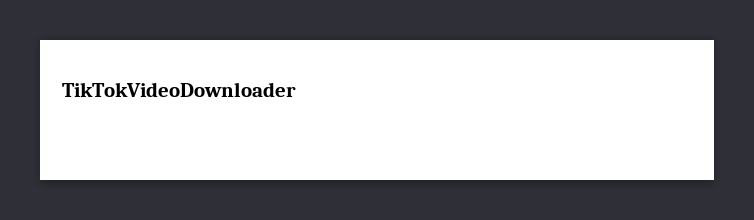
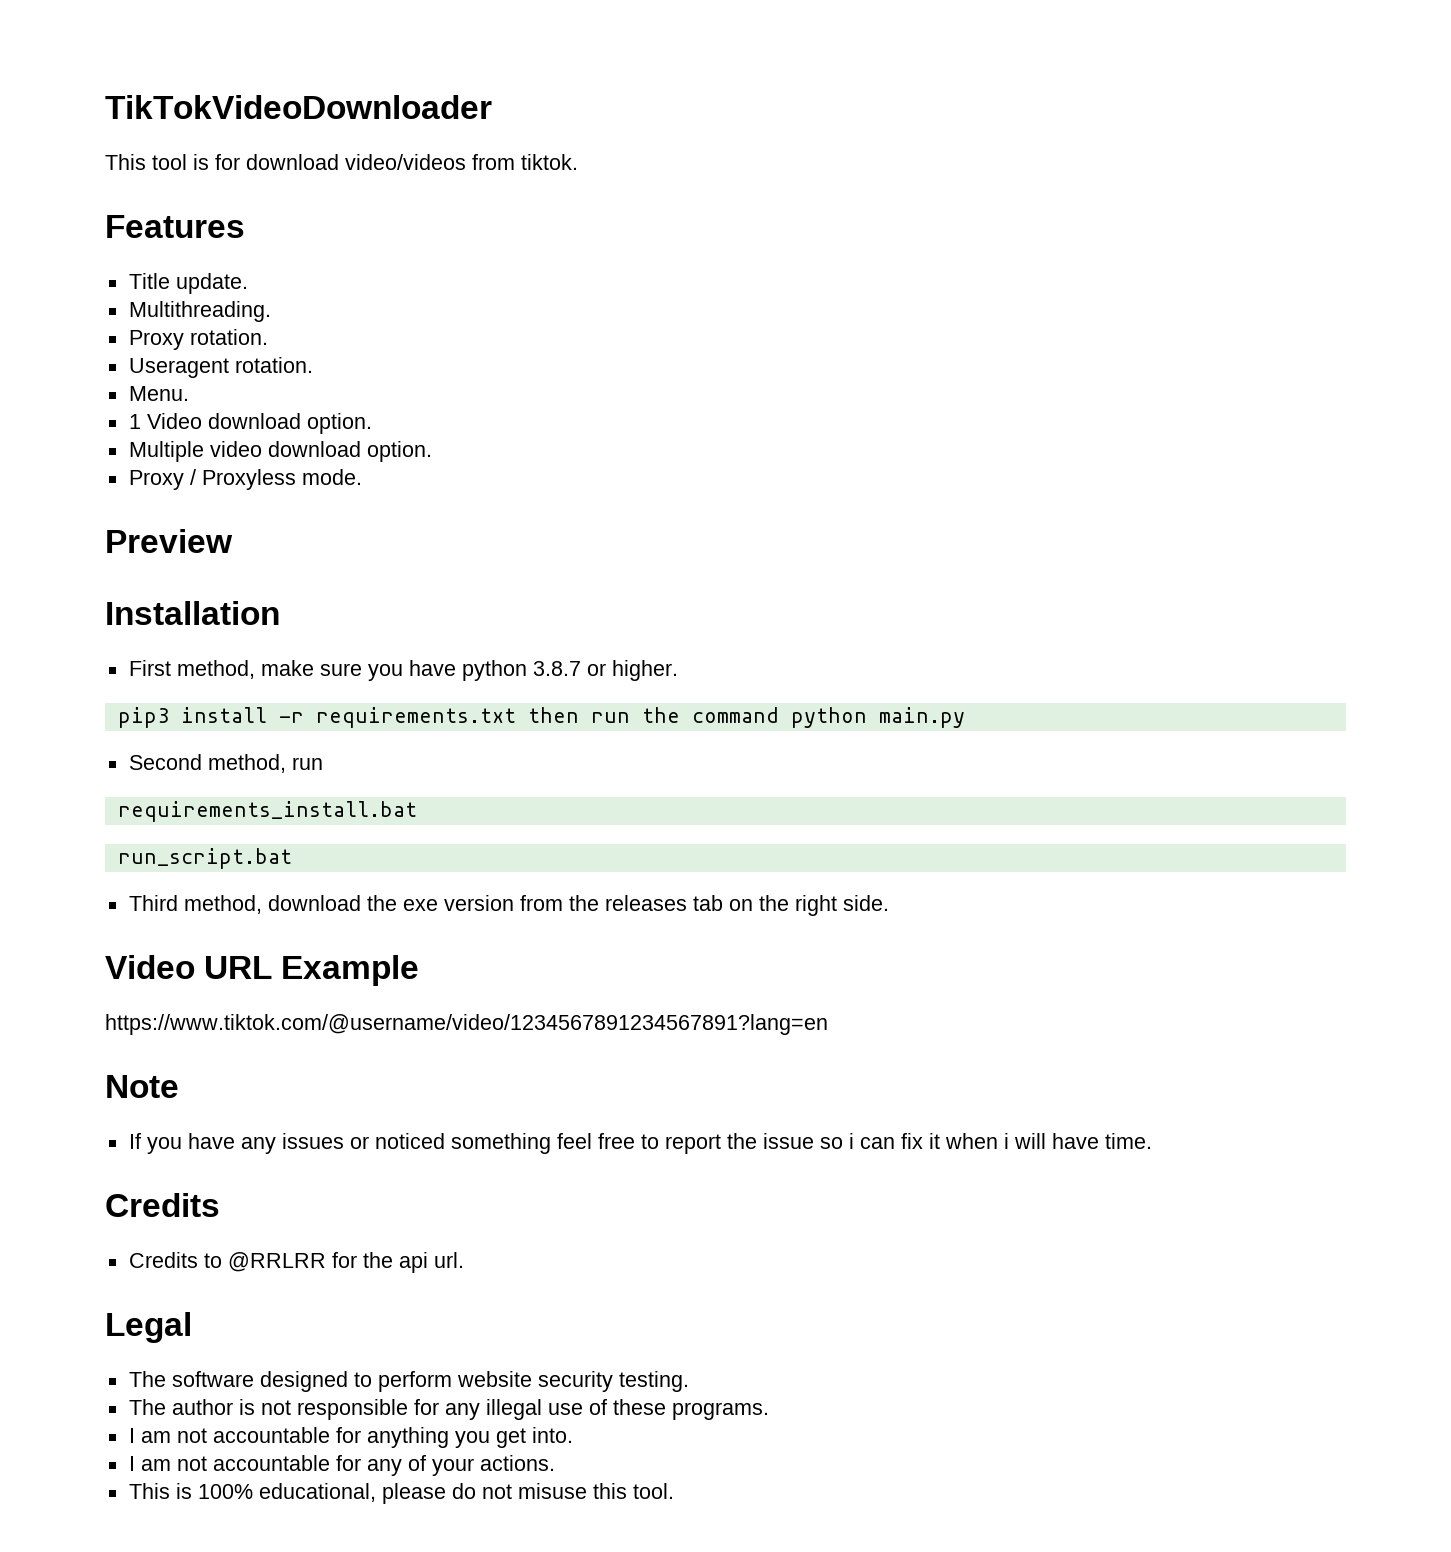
+ This tool is for download video/videos from tiktok.
+ Features
+ Title update.
+ Multithreading.
+ Proxy rotation.
+ Useragent rotation.
+ Menu.
+ 1 Video download option.
+ Multiple video download option.
+ Proxy / Proxyless mode.
+ Preview
+ Installation
+ First method, make sure you have python 3.8.7 or higher.
+ pip3 install -r requirements.txt then run the command python main.py
+ Second method, run
+ requirements_install.bat
+ run_script.bat
+ Third method, download the exe version from the releases tab on the right side.
+ Video URL Example
+ https://www.tiktok.com/@username/video/1234567891234567891?lang=en
+ Note
+ If you have any issues or noticed something feel free to report the issue so i can fix it when i will have time.
+ Credits
+ Credits to @RRLRR for the api url.
+ Legal
+ The software designed to perform website security testing.
+ The author is not responsible for any illegal use of these programs.
+ I am not accountable for anything you get into.
+ I am not accountable for any of your actions.
+ This is 100% educational, please do not misuse this tool.

